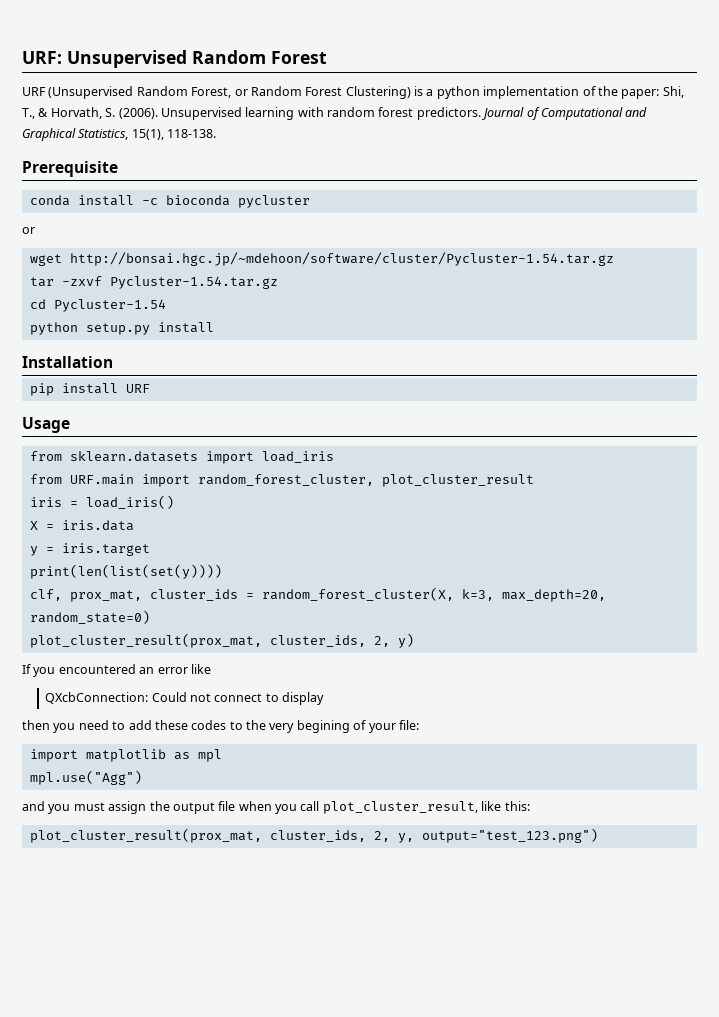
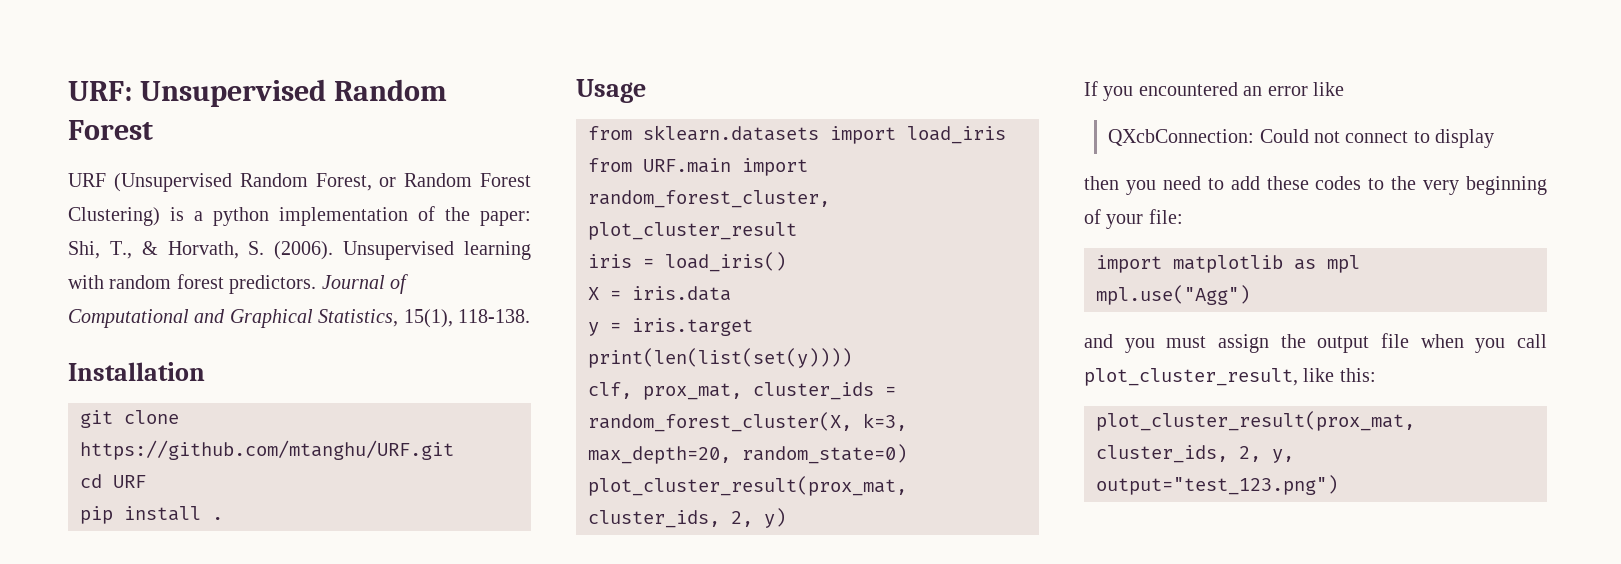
- Prerequisite
- conda install -c bioconda pycluster
- or
- wget http://bonsai.hgc.jp/~mdehoon/software/cluster/Pycluster-1.54.tar.gz
- tar -zxvf Pycluster-1.54.tar.gz
- cd Pycluster-1.54
- python setup.py install
  Installation
+ git clone https://github.com/mtanghu/URF.git
+ cd URF
- pip install URF
+ pip install .
- then you need to add these codes to the very begining of your file:
+ then you need to add these codes to the very beginning of your file:

